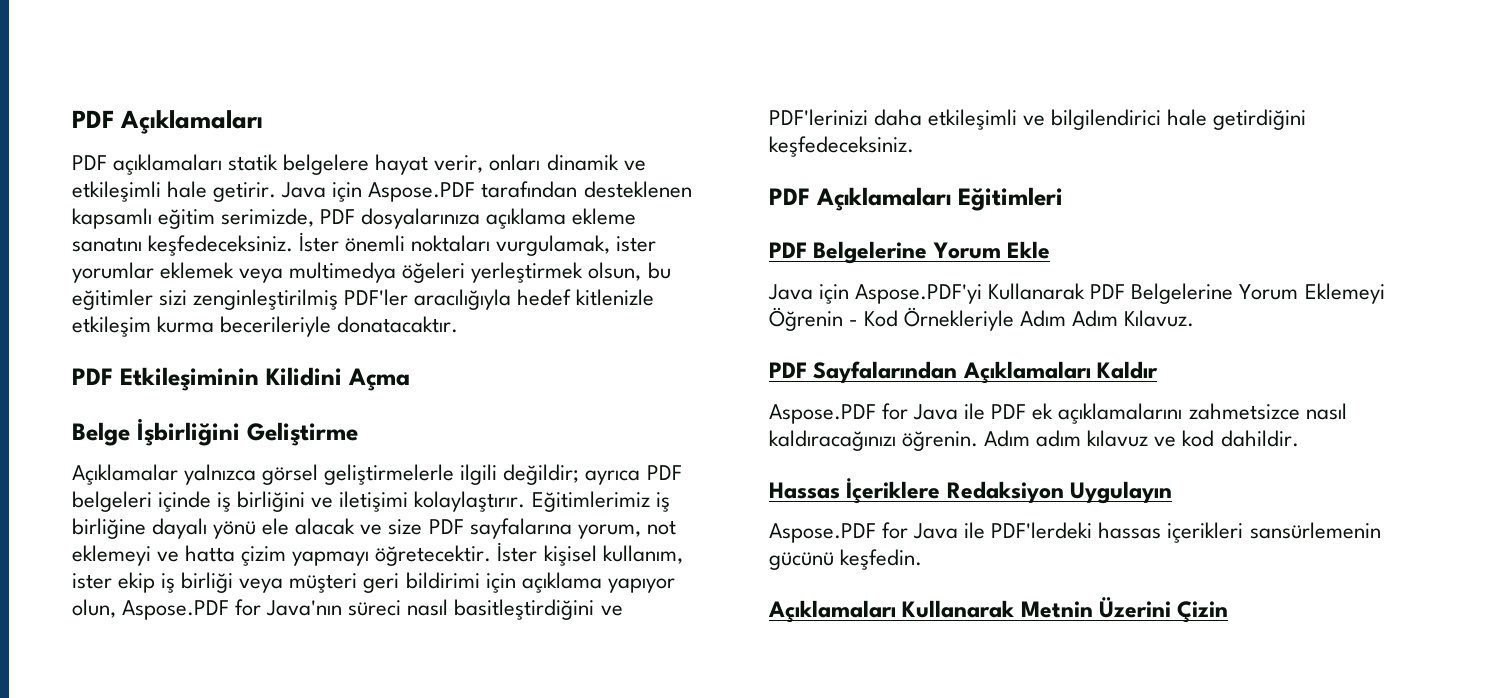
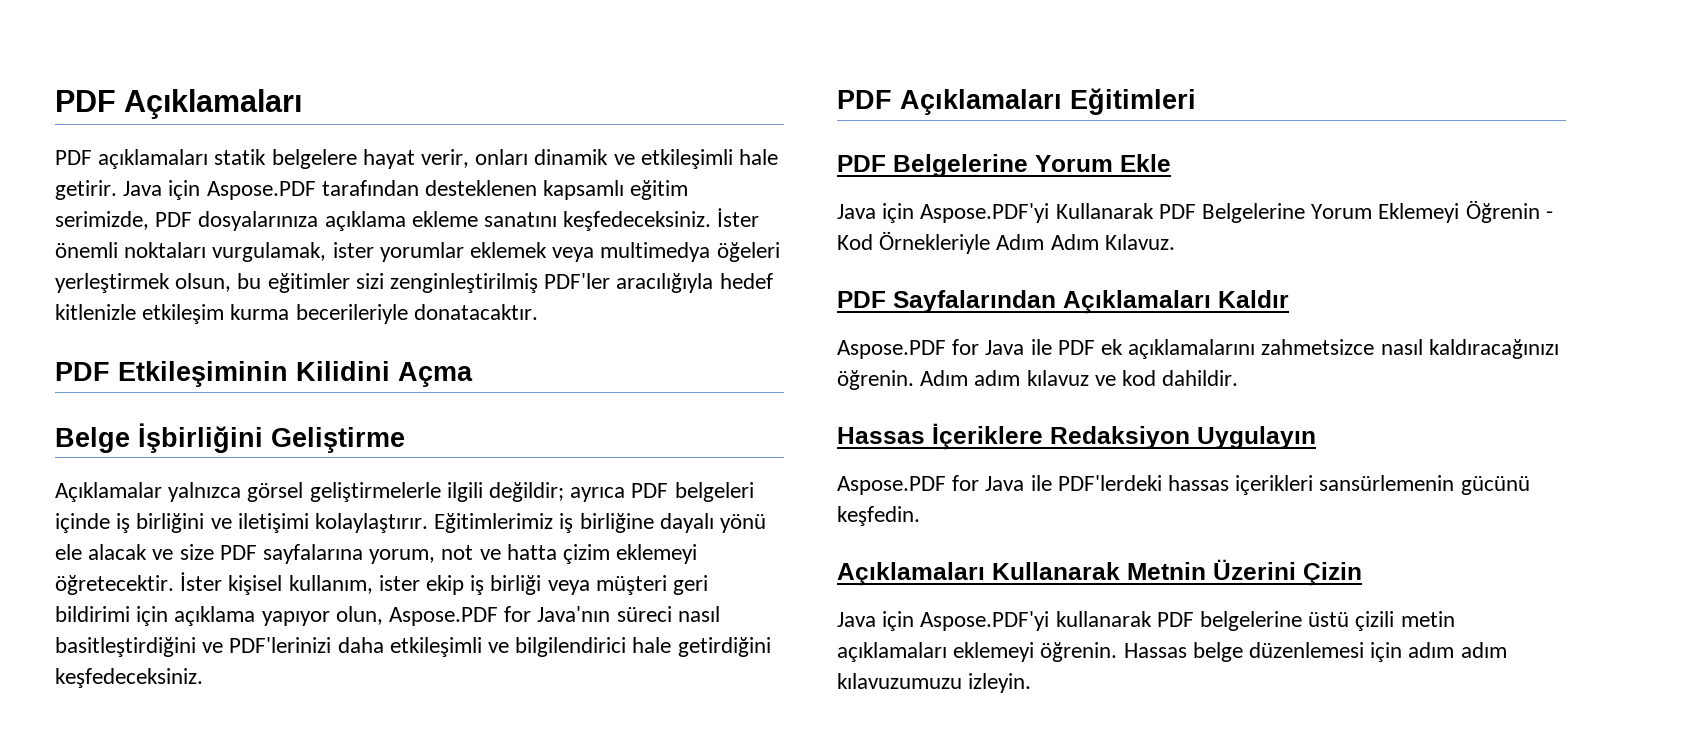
- Eğitimlerimiz iş birliğine dayalı yönü ele alacak ve size PDF sayfalarına yorum, not eklemeyi ve hatta çizim yapmayı öğretecektir.
+ Eğitimlerimiz iş birliğine dayalı yönü ele alacak ve size PDF sayfalarına yorum, not ve hatta çizim eklemeyi öğretecektir.
+ Java için Aspose.PDF'yi kullanarak PDF belgelerine üstü çizili metin açıklamaları eklemeyi öğrenin. Hassas belge düzenlemesi için adım adım kılavuzumuzu izleyin.

